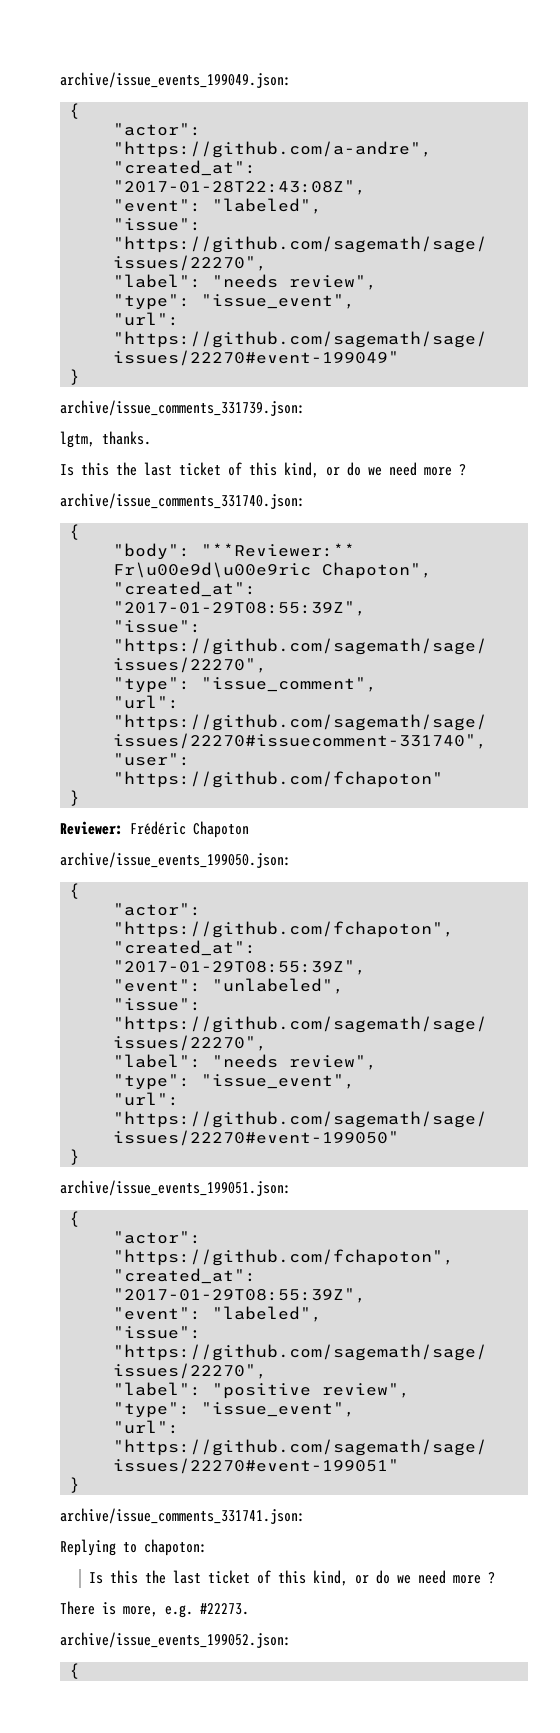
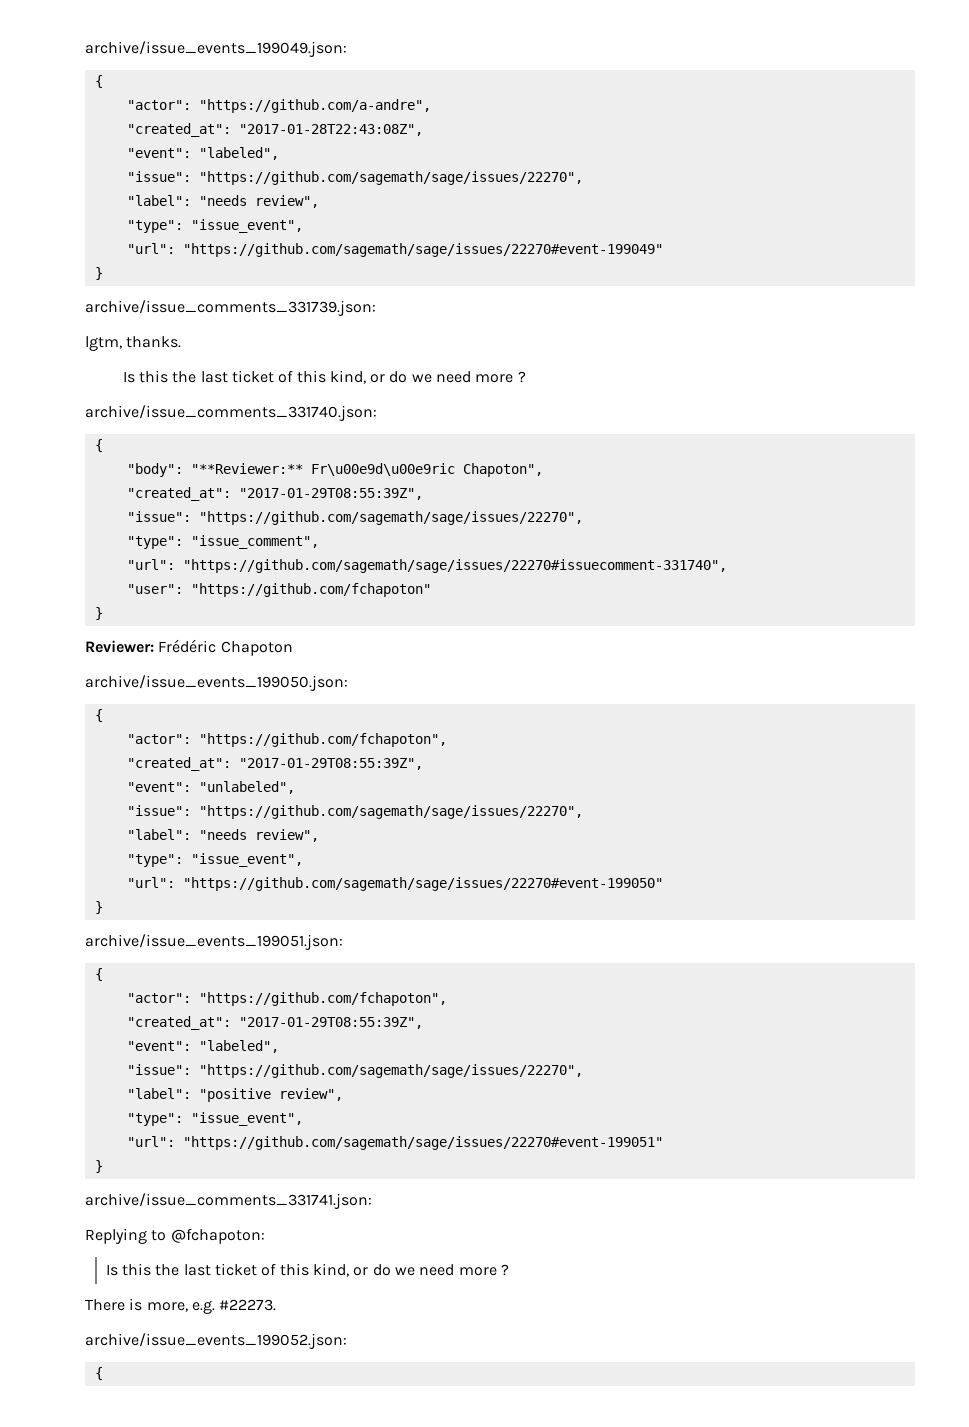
- Replying to chapoton:
+ Replying to @fchapoton:

